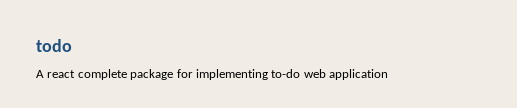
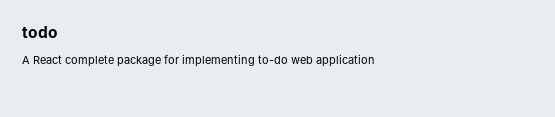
- A react complete package for implementing to-do web application
+ A React complete package for implementing to-do web application

